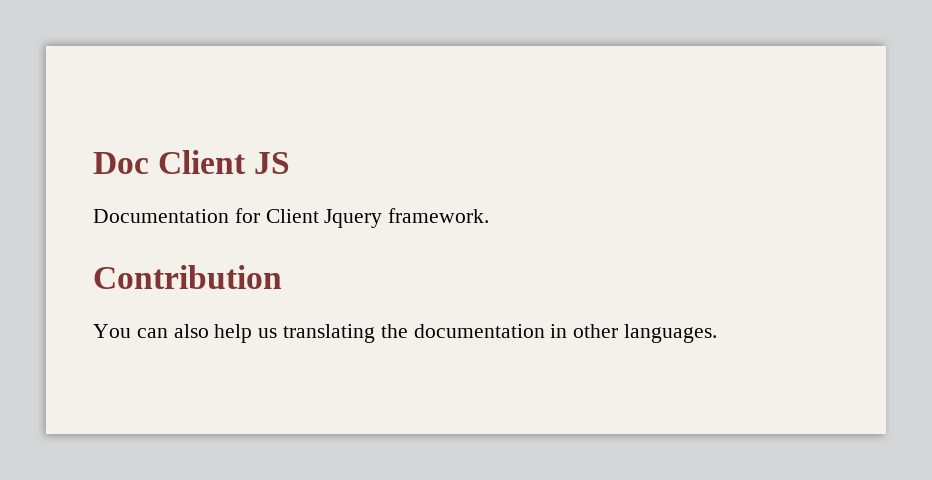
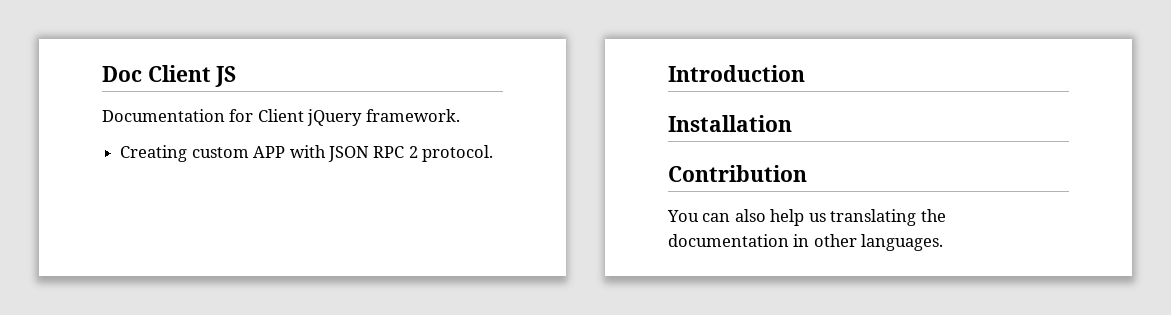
- Documentation for Client Jquery framework.
+ Documentation for Client jQuery framework.
+ Creating custom APP with JSON RPC 2 protocol.
+ Introduction
+ Installation

